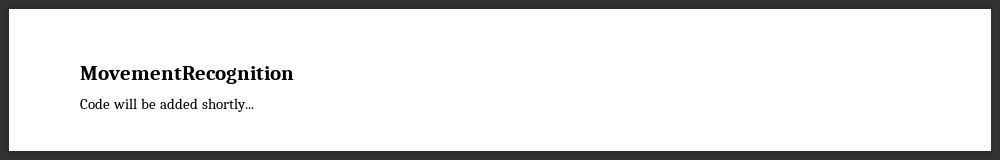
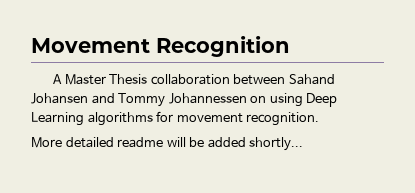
- MovementRecognition
- Code will be added shortly...
+ Movement Recognition
+ A Master Thesis collaboration between Sahand Johansen and Tommy Johannessen on using Deep Learning algorithms for movement recognition.
+ More detailed readme will be added shortly...

